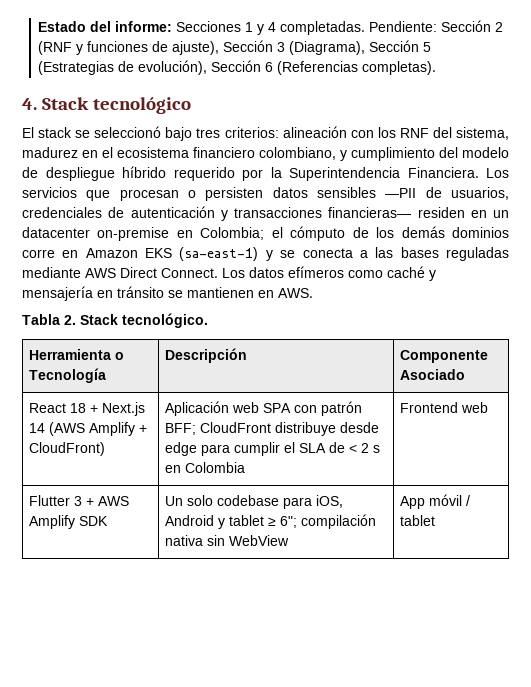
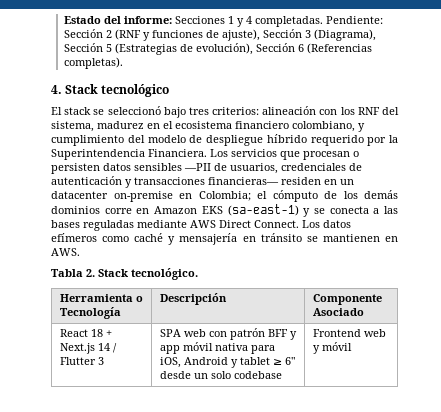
- React 18 + Next.js 14 (AWS Amplify + CloudFront) | Aplicación web SPA con patrón BFF; CloudFront distribuye desde edge para cumplir el SLA de < 2 s en Colombia | Frontend web
- Flutter 3 + AWS Amplify SDK | Un solo codebase para iOS, Android y tablet ≥ 6"; compilación nativa sin WebView | App móvil / tablet
+ React 18 + Next.js 14 / Flutter 3 | SPA web con patrón BFF y app móvil nativa para iOS, Android y tablet ≥ 6" desde un solo codebase | Frontend web y móvil

